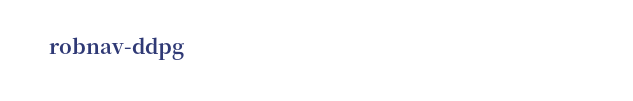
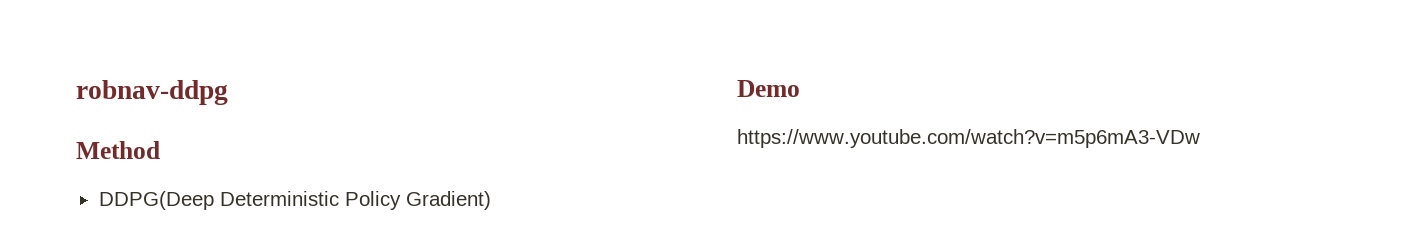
+ Method
+ DDPG(Deep Deterministic Policy Gradient)
+ Demo
+ https://www.youtube.com/watch?v=m5p6mA3-VDw

